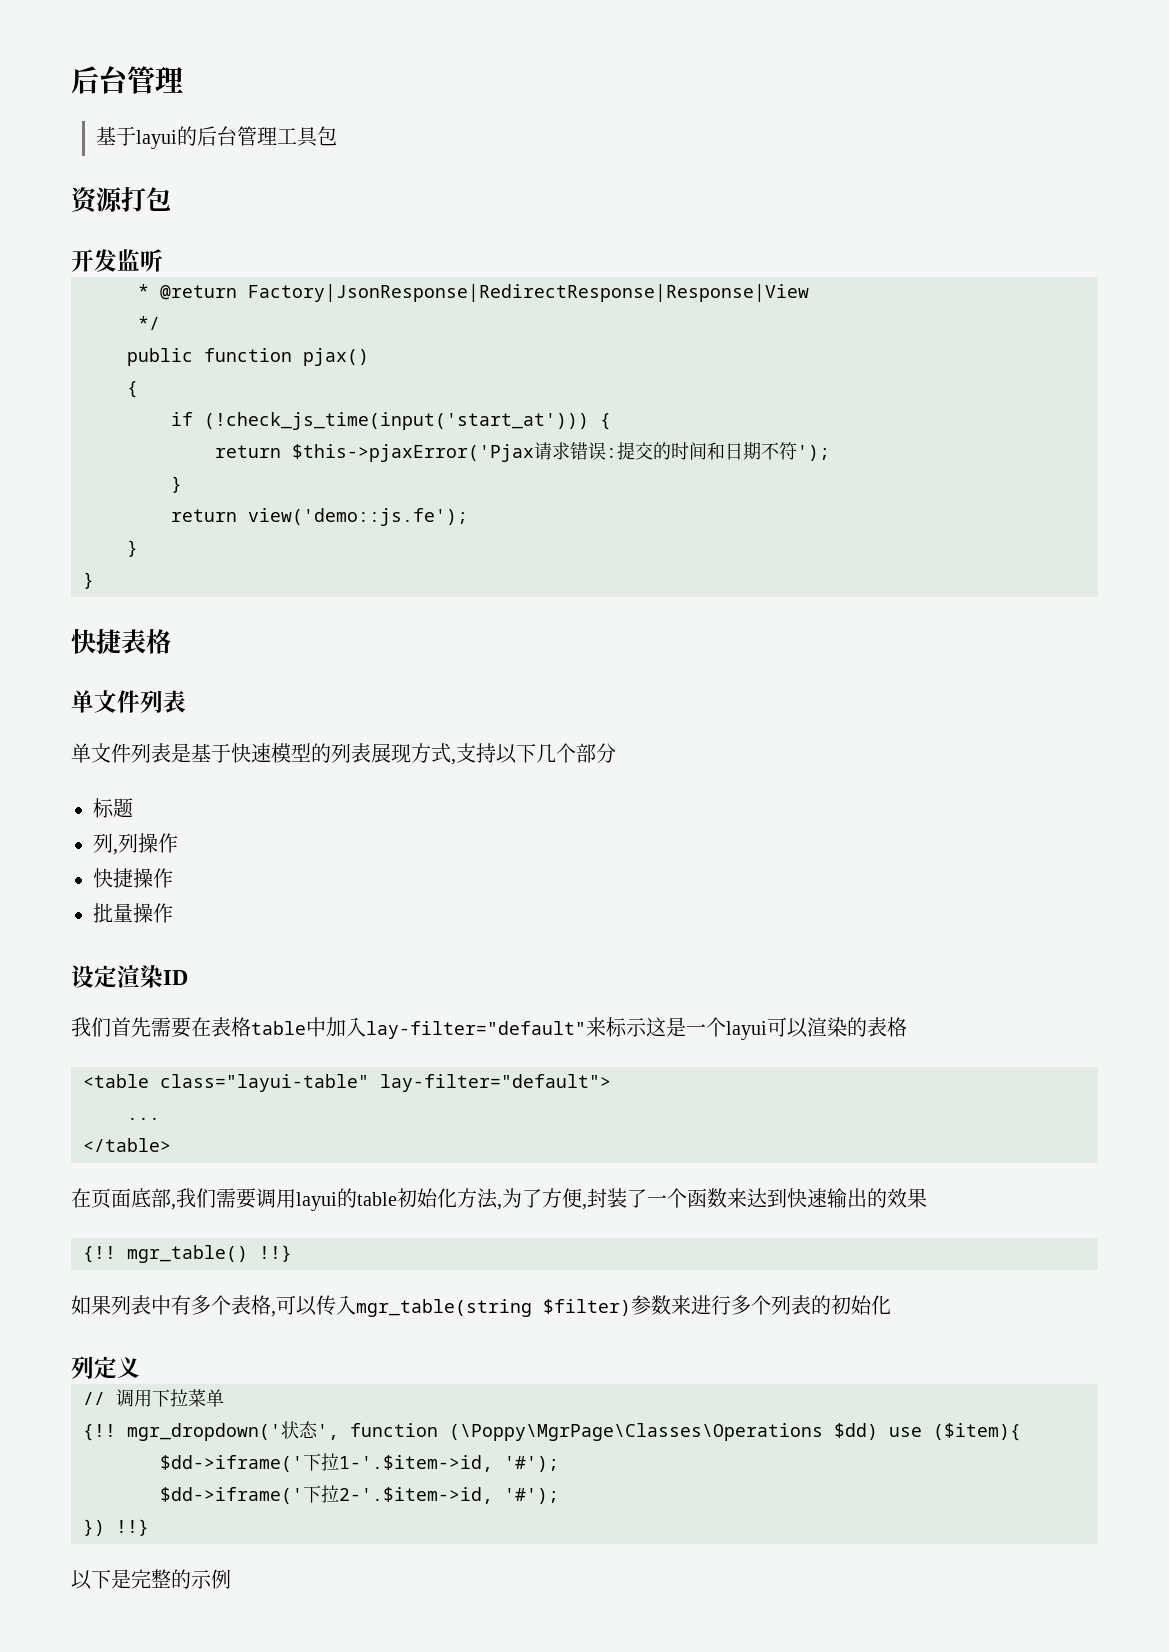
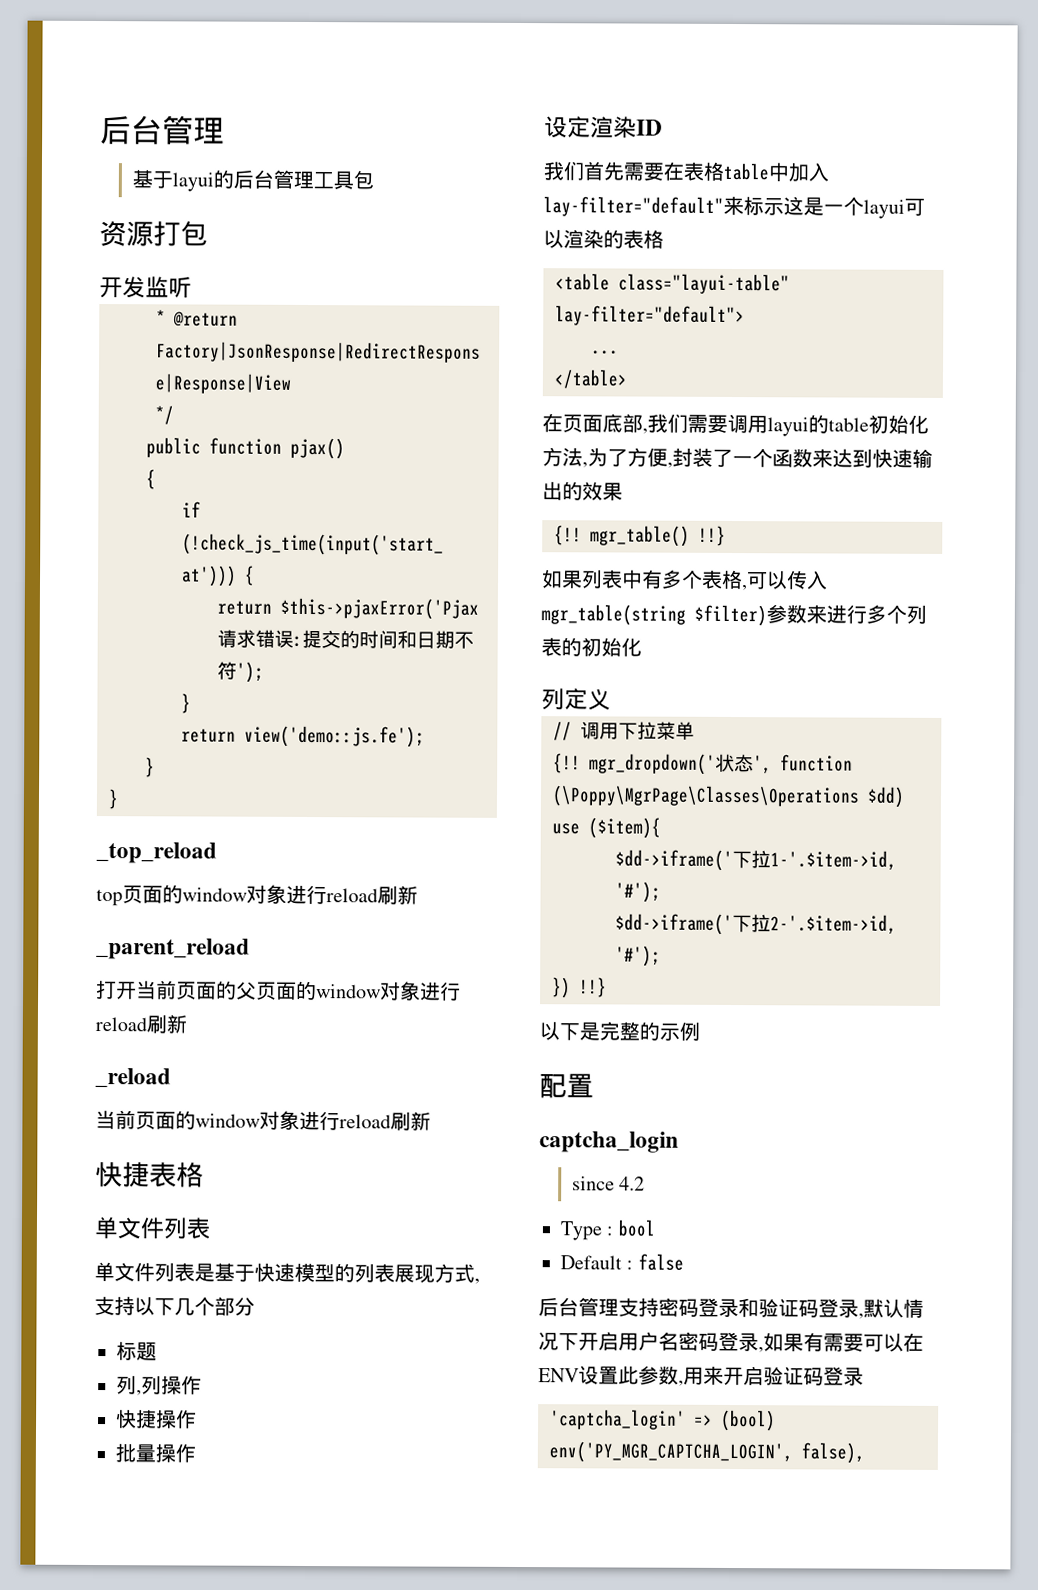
+ _top_reload
+ top页面的window对象进行reload刷新
+ _parent_reload
+ 打开当前页面的父页面的window对象进行reload刷新
+ _reload
+ 当前页面的window对象进行reload刷新
+ 配置
+ captcha_login
+ since 4.2
+ Type : bool
+ Default : false
+ 后台管理支持密码登录和验证码登录,默认情况下开启用户名密码登录,如果有需要可以在ENV设置此参数,用来开启验证码登录
+ 'captcha_login' => (bool) env('PY_MGR_CAPTCHA_LOGIN', false),

